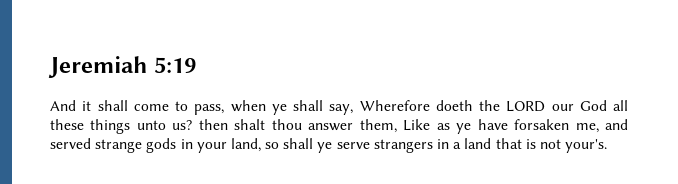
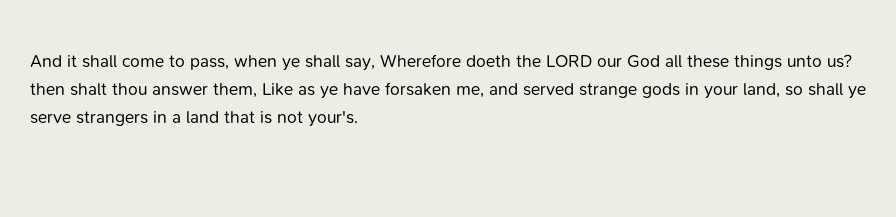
- Jeremiah 5:19

